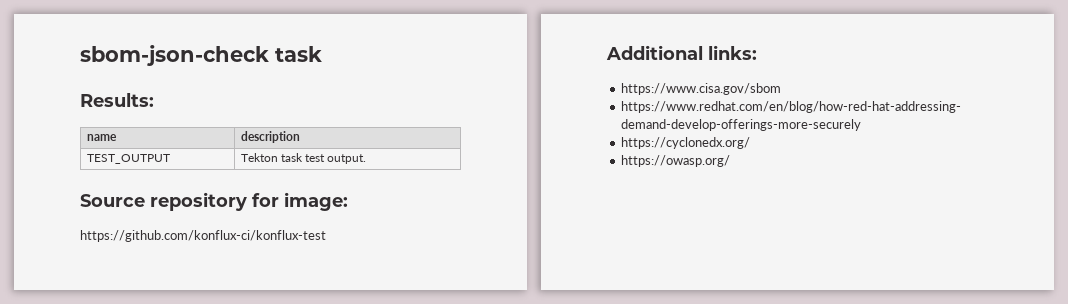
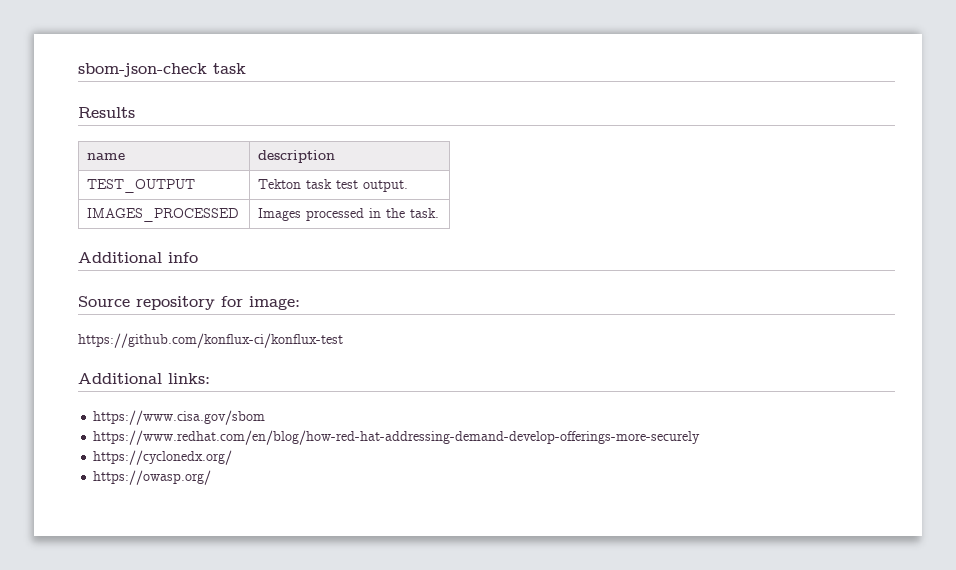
- Results:
+ Results
+ IMAGES_PROCESSED | Images processed in the task.
+ Additional info

